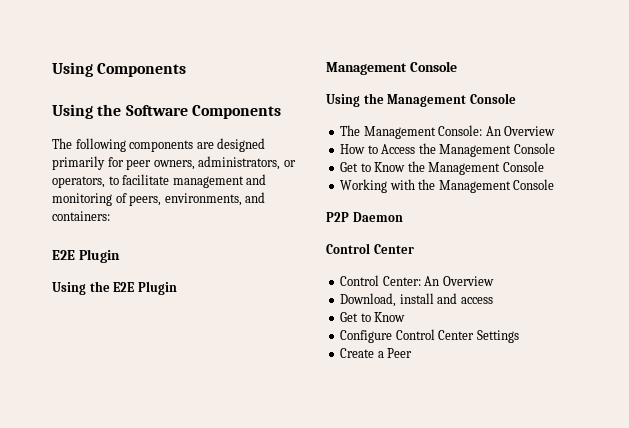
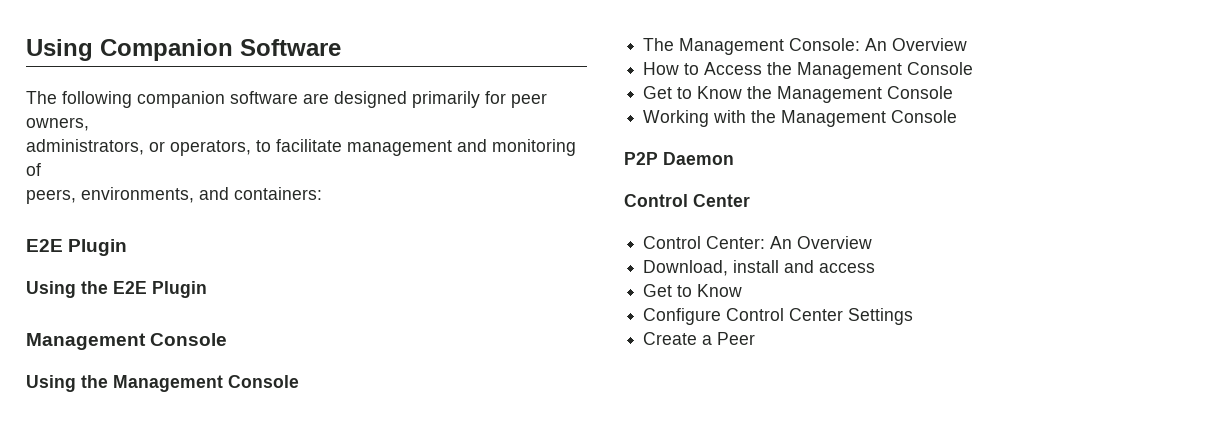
- Using Components
- Using the Software Components
+ Using Companion Software
- The following components are designed primarily for peer owners, administrators, or operators, to facilitate management and monitoring of peers, environments, and containers:
+ The following companion software are designed primarily for peer owners,
+ administrators, or operators, to facilitate management and monitoring of
+ peers, environments, and containers:

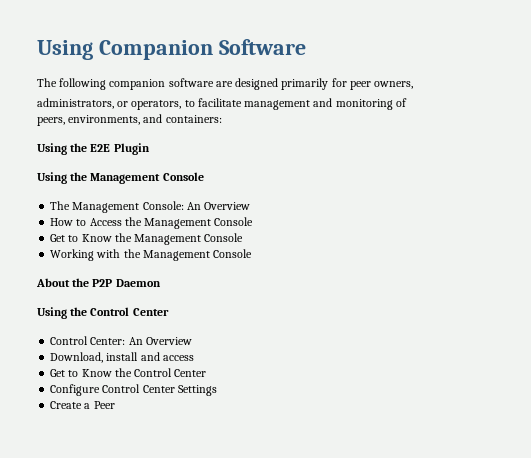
  peers, environments, and containers:
- E2E Plugin
  Using the E2E Plugin
- Management Console
- P2P Daemon
- Control Center
+ About the P2P Daemon
+ Using the Control Center
  Download, install and access
- Get to Know
+ Get to Know the Control Center

